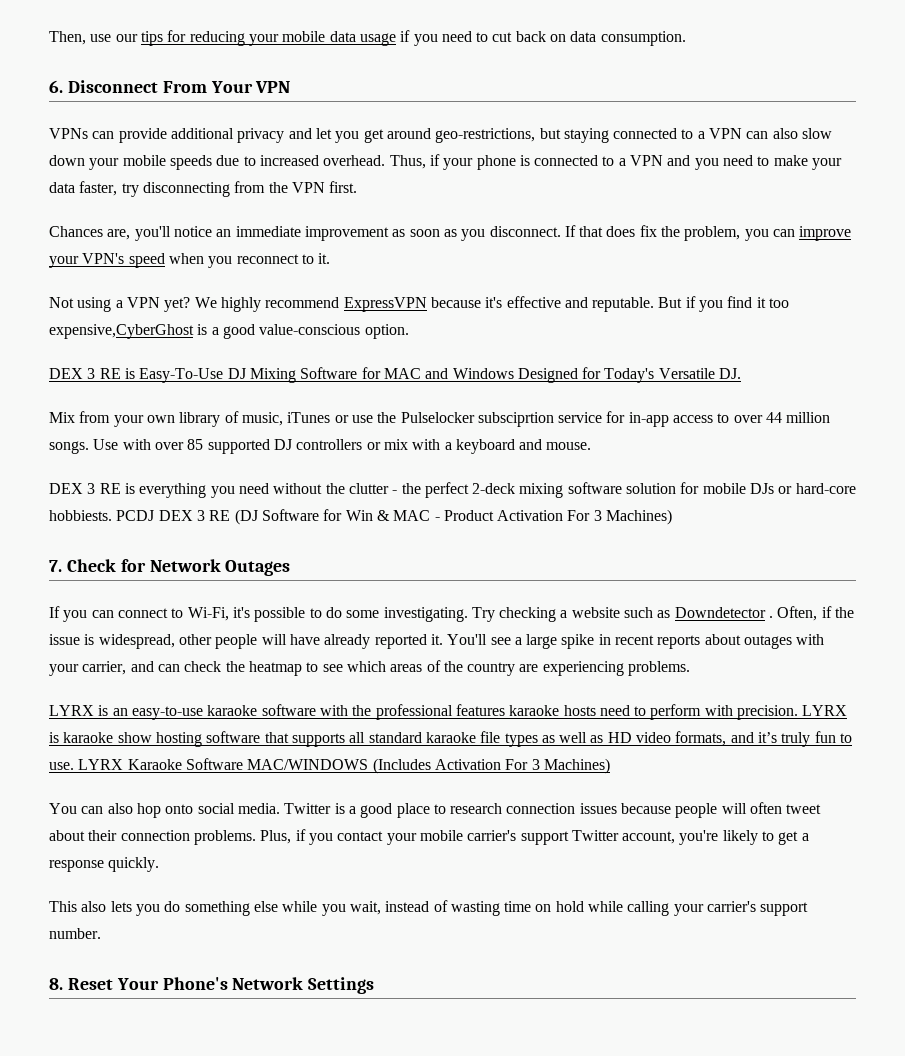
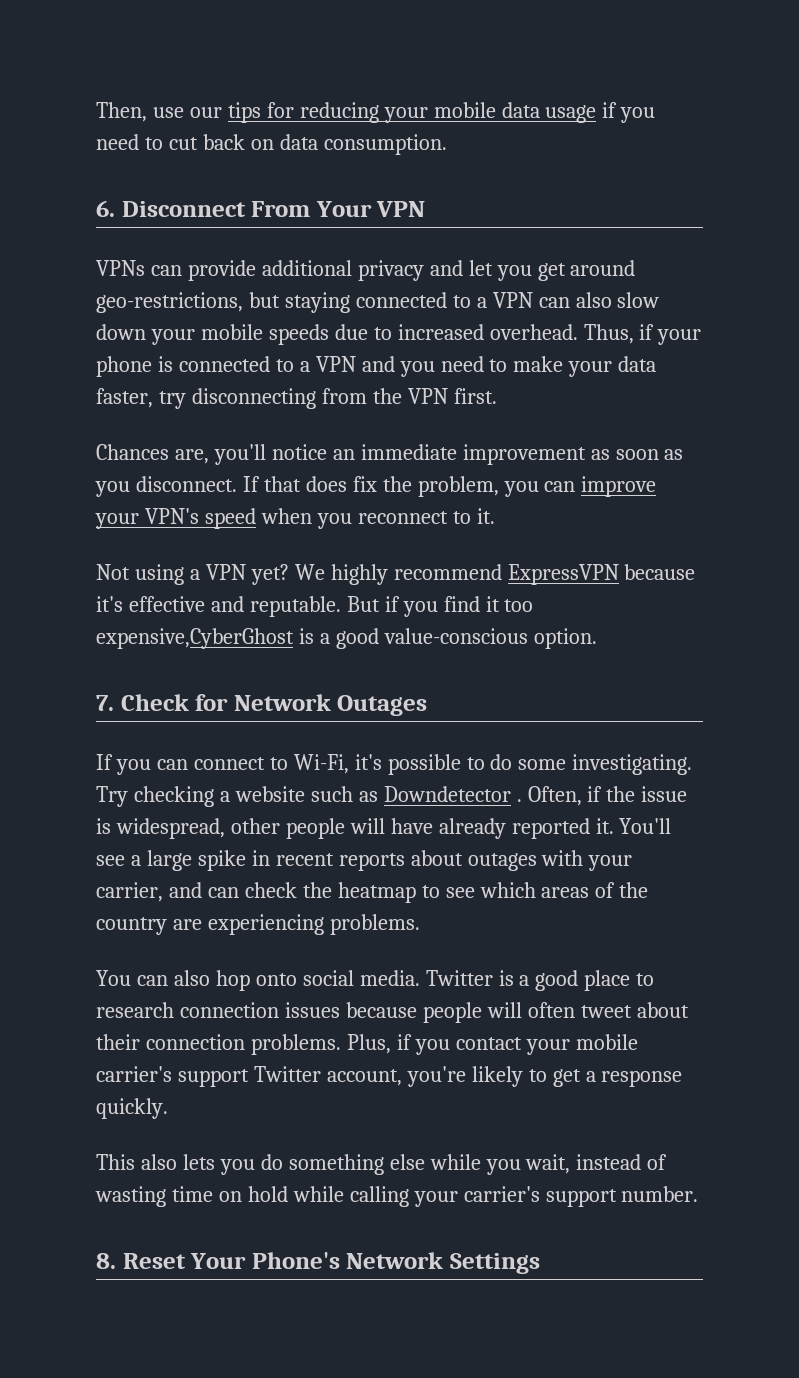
- DEX 3 RE is Easy-To-Use DJ Mixing Software for MAC and Windows Designed for Today's Versatile DJ.
- Mix from your own library of music, iTunes or use the Pulselocker subsciprtion service for in-app access to over 44 million songs. Use with over 85 supported DJ controllers or mix with a keyboard and mouse.
- DEX 3 RE is everything you need without the clutter - the perfect 2-deck mixing software solution for mobile DJs or hard-core hobbiests. PCDJ DEX 3 RE (DJ Software for Win & MAC - Product Activation For 3 Machines)
- LYRX is an easy-to-use karaoke software with the professional features karaoke hosts need to perform with precision. LYRX is karaoke show hosting software that supports all standard karaoke file types as well as HD video formats, and it’s truly fun to use. LYRX Karaoke Software MAC/WINDOWS (Includes Activation For 3 Machines)

